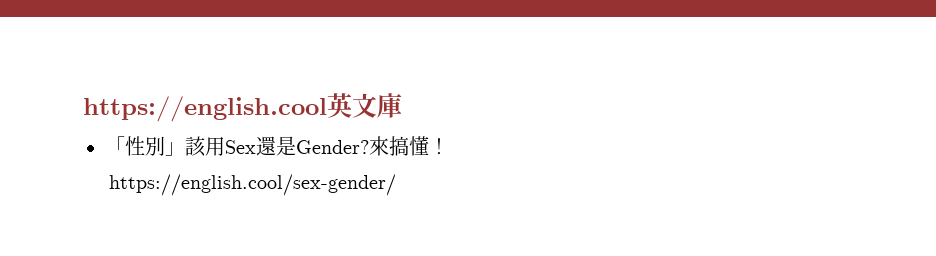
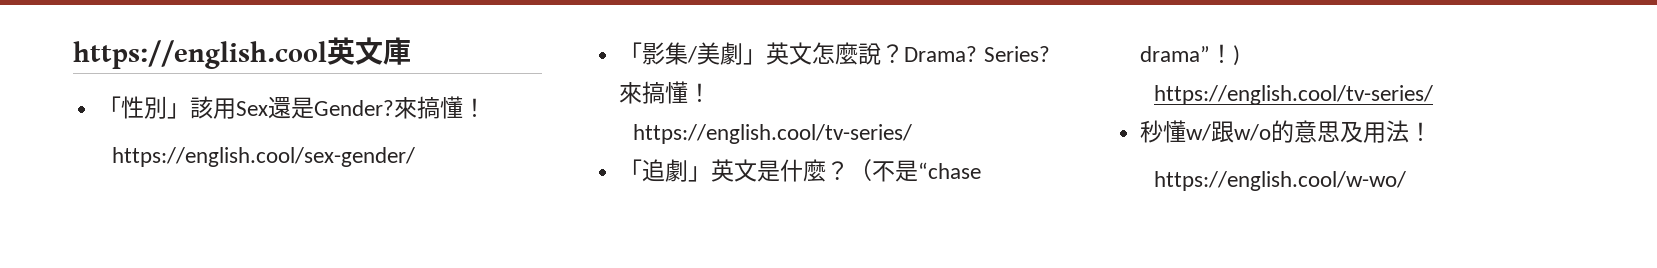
+ 「影集/美劇」英文怎麼說？Drama? Series?來搞懂！
+ https://english.cool/tv-series/
+ 「追劇」英文是什麼？（不是“chase drama”！)
+ https://english.cool/tv-series/
+ 秒懂w/跟w/o的意思及用法！
+ https://english.cool/w-wo/

